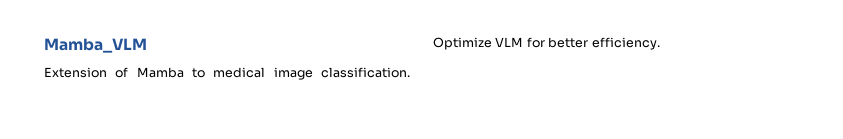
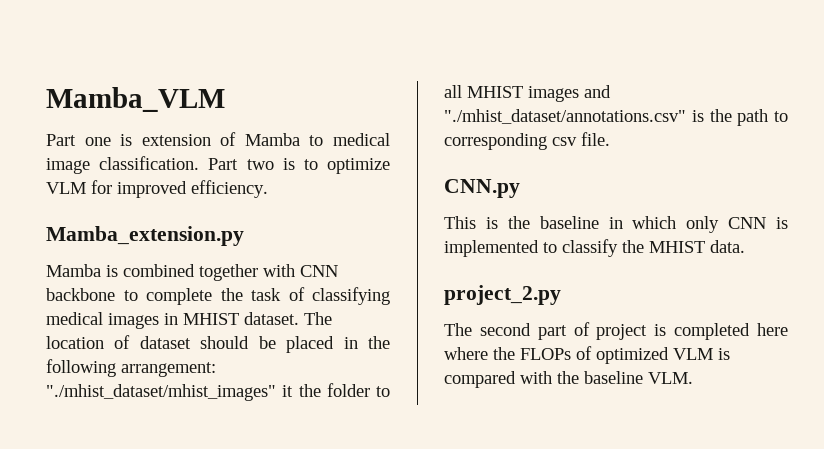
- Extension of Mamba to medical image classification.
+ Part one is extension of Mamba to medical image classification.
- Optimize VLM for better efficiency.
+ Part two is to optimize VLM for improved efficiency.
+ Mamba_extension.py
+ Mamba is combined together with CNN backbone to complete the task of classifying medical images in MHIST dataset. The location of dataset should be placed in the following arrangement: "./mhist_dataset/mhist_images" it the folder to all MHIST images and "./mhist_dataset/annotations.csv" is the path to corresponding csv file.
+ CNN.py
+ This is the baseline in which only CNN is implemented to classify the MHIST data.
+ project_2.py
+ The second part of project is completed here where the FLOPs of optimized VLM is compared with the baseline VLM.

